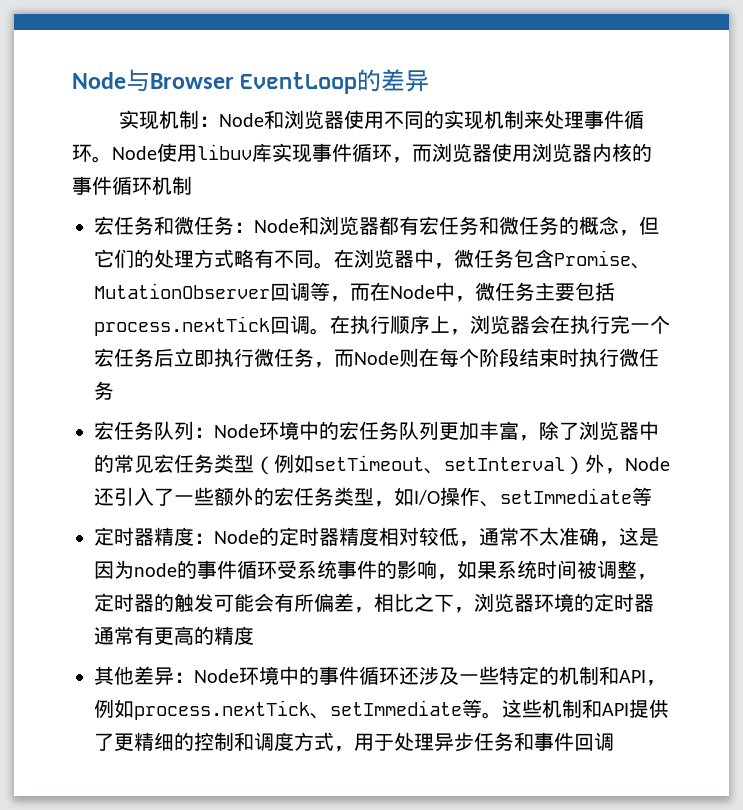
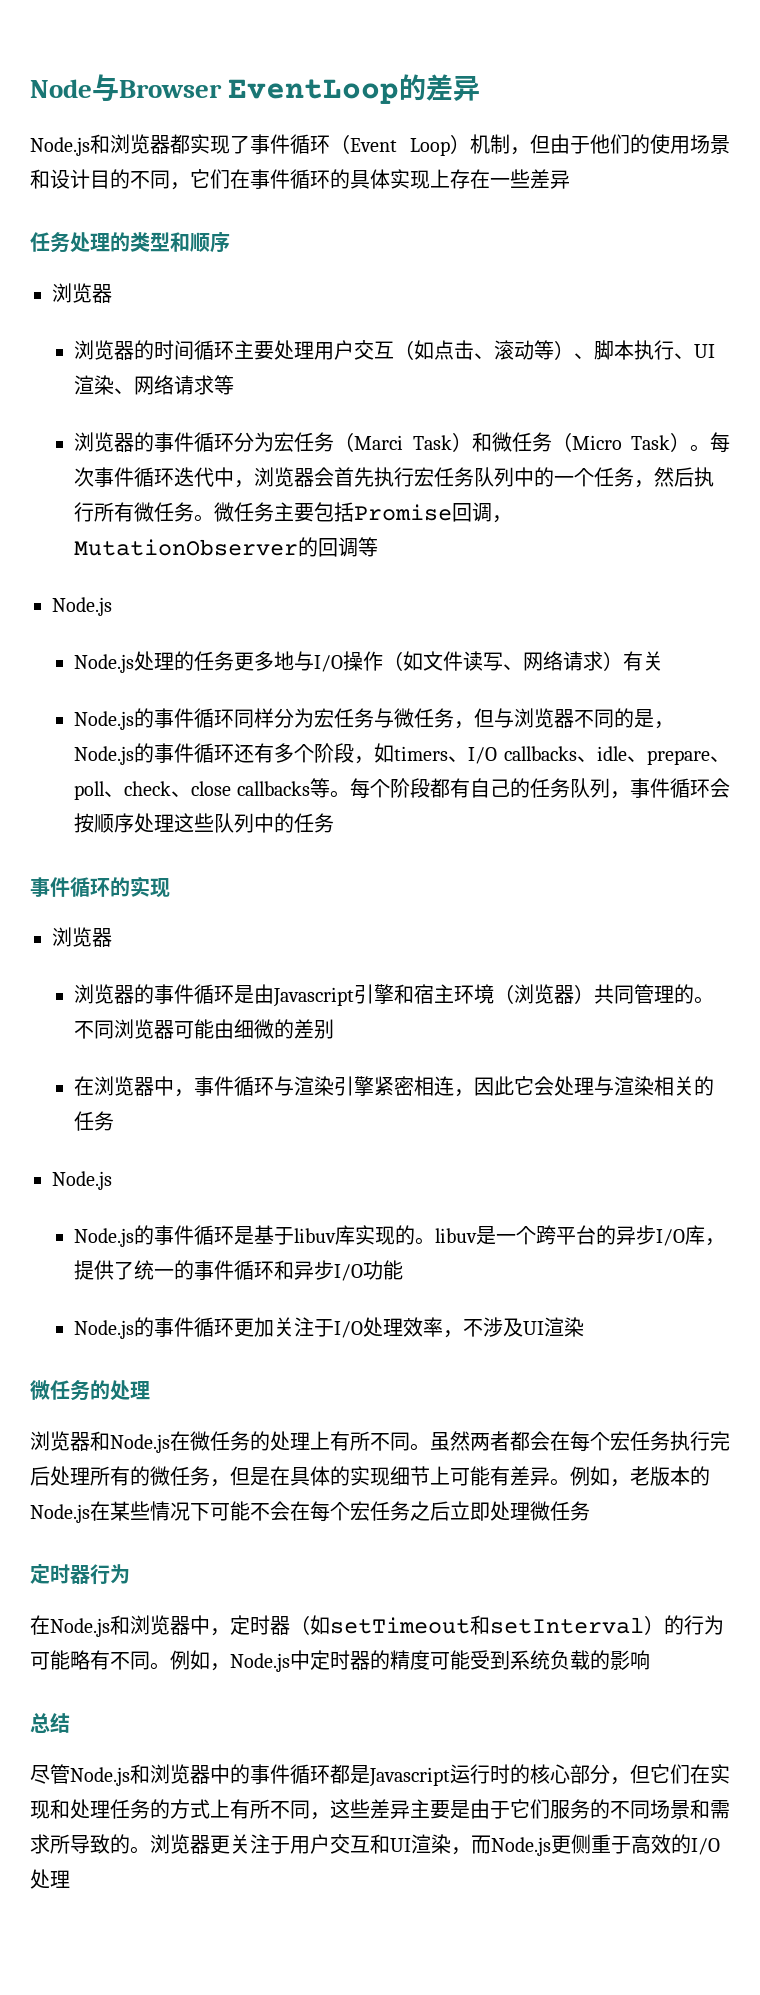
- 实现机制：Node和浏览器使用不同的实现机制来处理事件循环。Node使用libuv库实现事件循环，而浏览器使用浏览器内核的事件循环机制
- 宏任务和微任务：Node和浏览器都有宏任务和微任务的概念，但它们的处理方式略有不同。在浏览器中，微任务包含Promise、MutationObserver回调等，而在Node中，微任务主要包括process.nextTick回调。在执行顺序上，浏览器会在执行完一个宏任务后立即执行微任务，而Node则在每个阶段结束时执行微任务
- 宏任务队列：Node环境中的宏任务队列更加丰富，除了浏览器中的常见宏任务类型（例如setTimeout、setInterval）外，Node还引入了一些额外的宏任务类型，如I/O操作、setImmediate等
- 定时器精度：Node的定时器精度相对较低，通常不太准确，这是因为node的事件循环受系统事件的影响，如果系统时间被调整，定时器的触发可能会有所偏差，相比之下，浏览器环境的定时器通常有更高的精度
- 其他差异：Node环境中的事件循环还涉及一些特定的机制和API，例如process.nextTick、setImmediate等。这些机制和API提供了更精细的控制和调度方式，用于处理异步任务和事件回调
+ Node.js和浏览器都实现了事件循环（Event Loop）机制，但由于他们的使用场景和设计目的不同，它们在事件循环的具体实现上存在一些差异
+ 任务处理的类型和顺序
+ 浏览器
+ 浏览器的时间循环主要处理用户交互（如点击、滚动等）、脚本执行、UI渲染、网络请求等
+ 浏览器的事件循环分为宏任务（Marci Task）和微任务（Micro Task）。每次事件循环迭代中，浏览器会首先执行宏任务队列中的一个任务，然后执行所有微任务。微任务主要包括Promise回调，MutationObserver的回调等
+ Node.js
+ Node.js处理的任务更多地与I/O操作（如文件读写、网络请求）有关
+ Node.js的事件循环同样分为宏任务与微任务，但与浏览器不同的是，Node.js的事件循环还有多个阶段，如timers、I/O callbacks、idle、prepare、poll、check、close callbacks等。每个阶段都有自己的任务队列，事件循环会按顺序处理这些队列中的任务
+ 事件循环的实现
+ 浏览器
+ 浏览器的事件循环是由Javascript引擎和宿主环境（浏览器）共同管理的。不同浏览器可能由细微的差别
+ 在浏览器中，事件循环与渲染引擎紧密相连，因此它会处理与渲染相关的任务
+ Node.js
+ Node.js的事件循环是基于libuv库实现的。libuv是一个跨平台的异步I/O库，提供了统一的事件循环和异步I/O功能
+ Node.js的事件循环更加关注于I/O处理效率，不涉及UI渲染
+ 微任务的处理
+ 浏览器和Node.js在微任务的处理上有所不同。虽然两者都会在每个宏任务执行完后处理所有的微任务，但是在具体的实现细节上可能有差异。例如，老版本的Node.js在某些情况下可能不会在每个宏任务之后立即处理微任务
+ 定时器行为
+ 在Node.js和浏览器中，定时器（如setTimeout和setInterval）的行为可能略有不同。例如，Node.js中定时器的精度可能受到系统负载的影响
+ 总结
+ 尽管Node.js和浏览器中的事件循环都是Javascript运行时的核心部分，但它们在实现和处理任务的方式上有所不同，这些差异主要是由于它们服务的不同场景和需求所导致的。浏览器更关注于用户交互和UI渲染，而Node.js更侧重于高效的I/O处理

